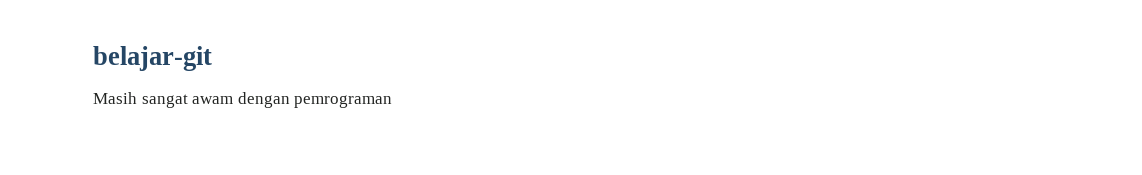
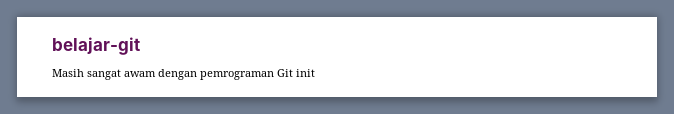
- Masih sangat awam dengan pemrograman
+ Masih sangat awam dengan pemrograman Git init

